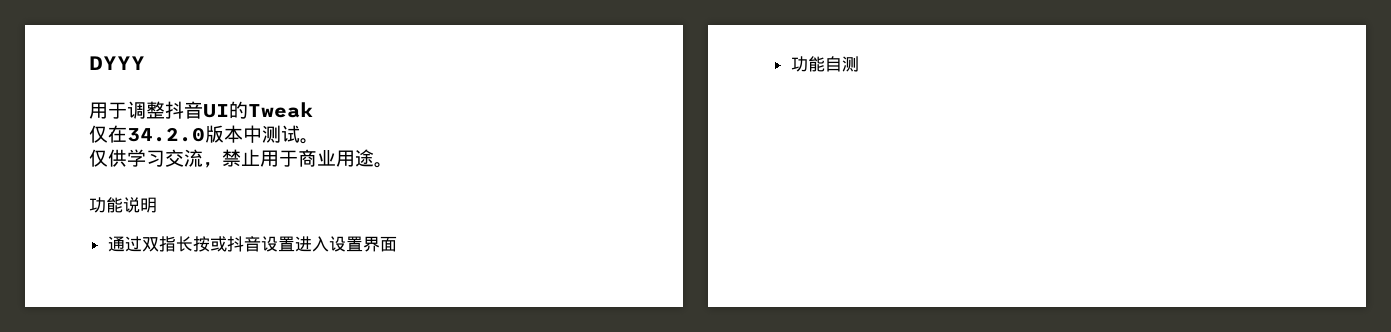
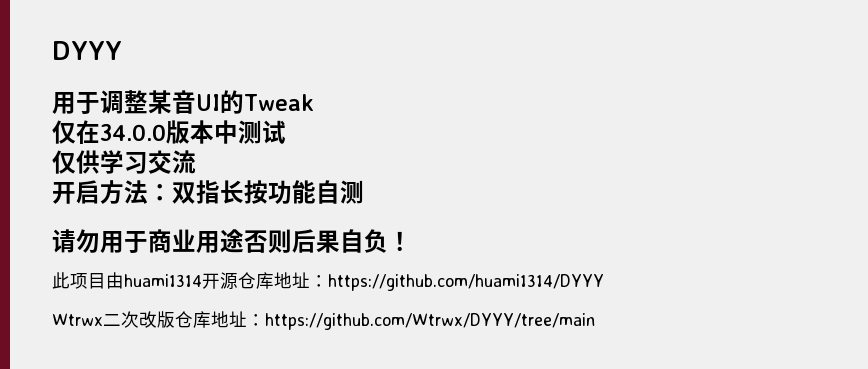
- 用于调整抖音UI的Tweak
+ 用于调整某音UI的Tweak
- 仅在34.2.0版本中测试。
+ 仅在34.0.0版本中测试
- 仅供学习交流，禁止用于商业用途。
- 功能说明
- 通过双指长按或抖音设置进入设置界面
- 功能自测
+ 仅供学习交流
+ 开启方法：双指长按功能自测
+ 请勿用于商业用途否则后果自负！
+ 此项目由huami1314开源仓库地址：https://github.com/huami1314/DYYY
+ Wtrwx二次改版仓库地址：https://github.com/Wtrwx/DYYY/tree/main

